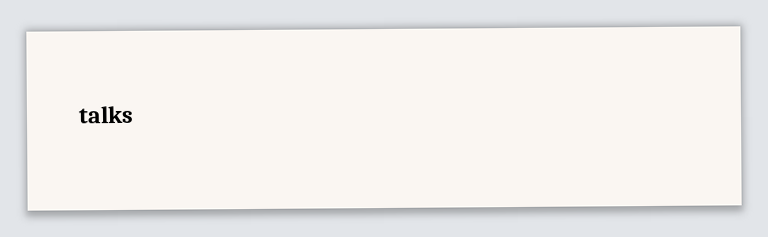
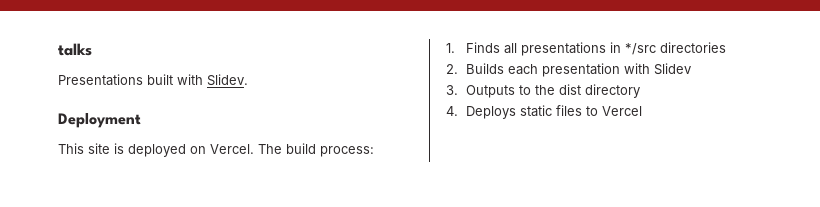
+ Presentations built with Slidev.
+ Deployment
+ This site is deployed on Vercel. The build process:
+ 1. Finds all presentations in */src directories
+ 2. Builds each presentation with Slidev
+ 3. Outputs to the dist directory
+ 4. Deploys static files to Vercel

